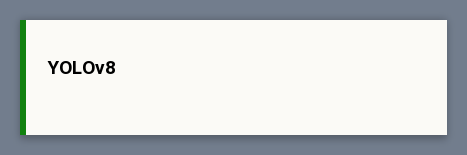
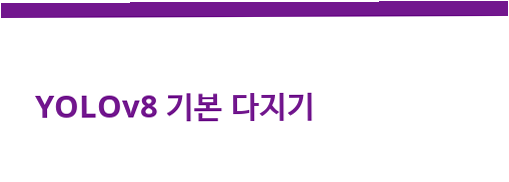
- YOLOv8
+ YOLOv8 기본 다지기

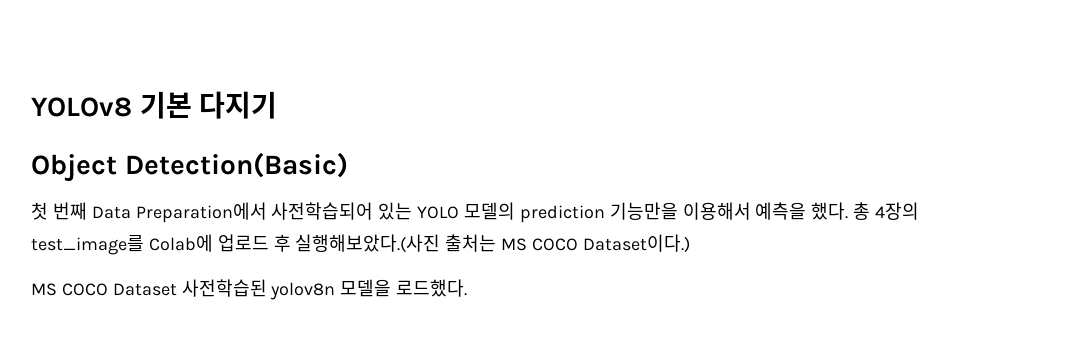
+ Object Detection(Basic)
+ 첫 번째 Data Preparation에서 사전학습되어 있는 YOLO 모델의 prediction 기능만을 이용해서 예측을 했다. 총 4장의 test_image를 Colab에 업로드 후 실행해보았다.(사진 출처는 MS COCO Dataset이다.)
+ MS COCO Dataset 사전학습된 yolov8n 모델을 로드했다.

